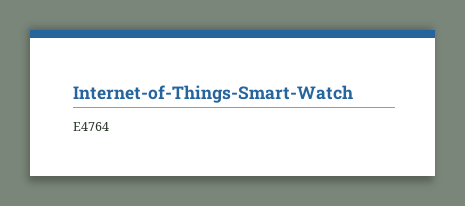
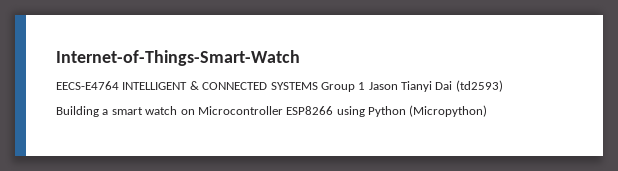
- E4764
+ EECS-E4764 INTELLIGENT & CONNECTED SYSTEMS Group 1 Jason Tianyi Dai (td2593)
+ Building a smart watch on Microcontroller ESP8266 using Python (Micropython)

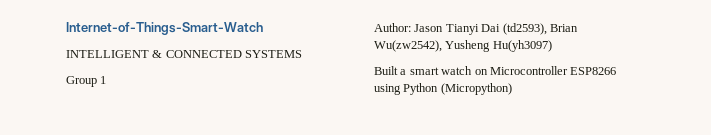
- EECS-E4764 INTELLIGENT & CONNECTED SYSTEMS Group 1 Jason Tianyi Dai (td2593)
- Building a smart watch on Microcontroller ESP8266 using Python (Micropython)
+ INTELLIGENT & CONNECTED SYSTEMS
+ Group 1
+ Author: Jason Tianyi Dai (td2593), Brian Wu(zw2542), Yusheng Hu(yh3097)
+ Built a smart watch on Microcontroller ESP8266 using Python (Micropython)

